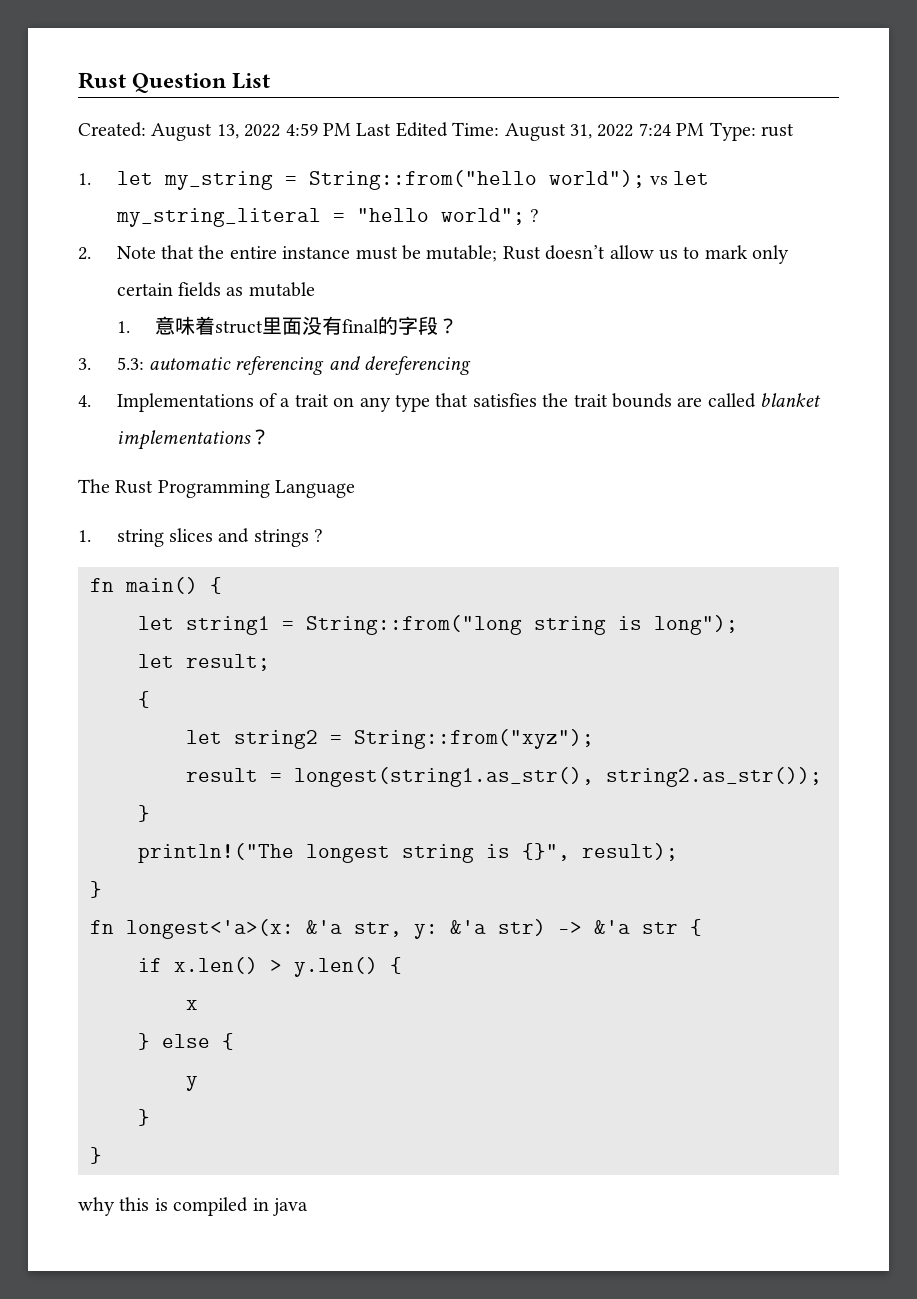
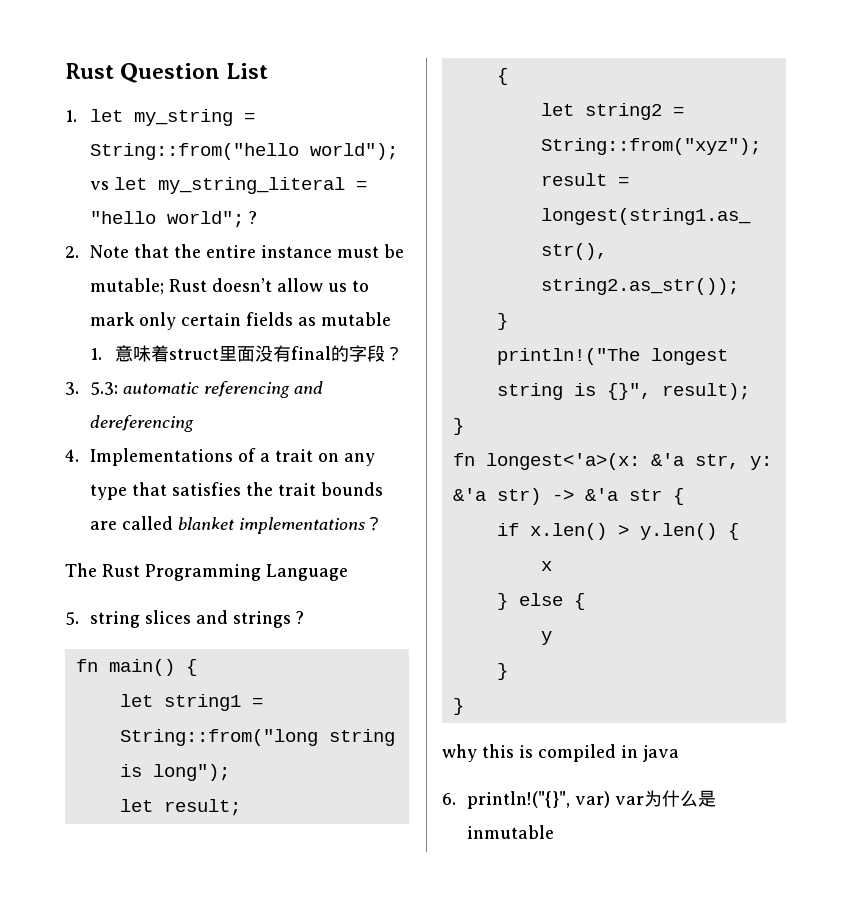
- Created: August 13, 2022 4:59 PM Last Edited Time: August 31, 2022 7:24 PM Type: rust
- 1. string slices and strings ?
+ 5. string slices and strings ?
+ 6. println!("{}", var) var为什么是inmutable

